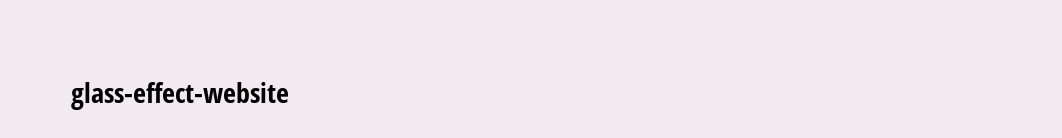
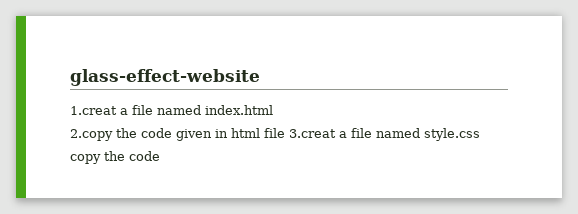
+ 1.creat a file named index.html
+ 2.copy the code given in html file 3.creat a file named style.css copy the code

